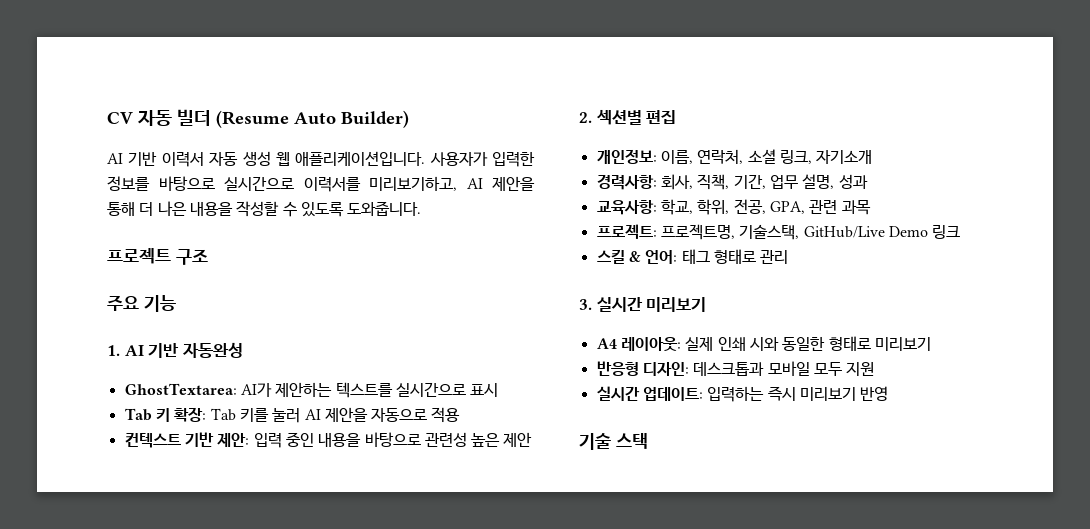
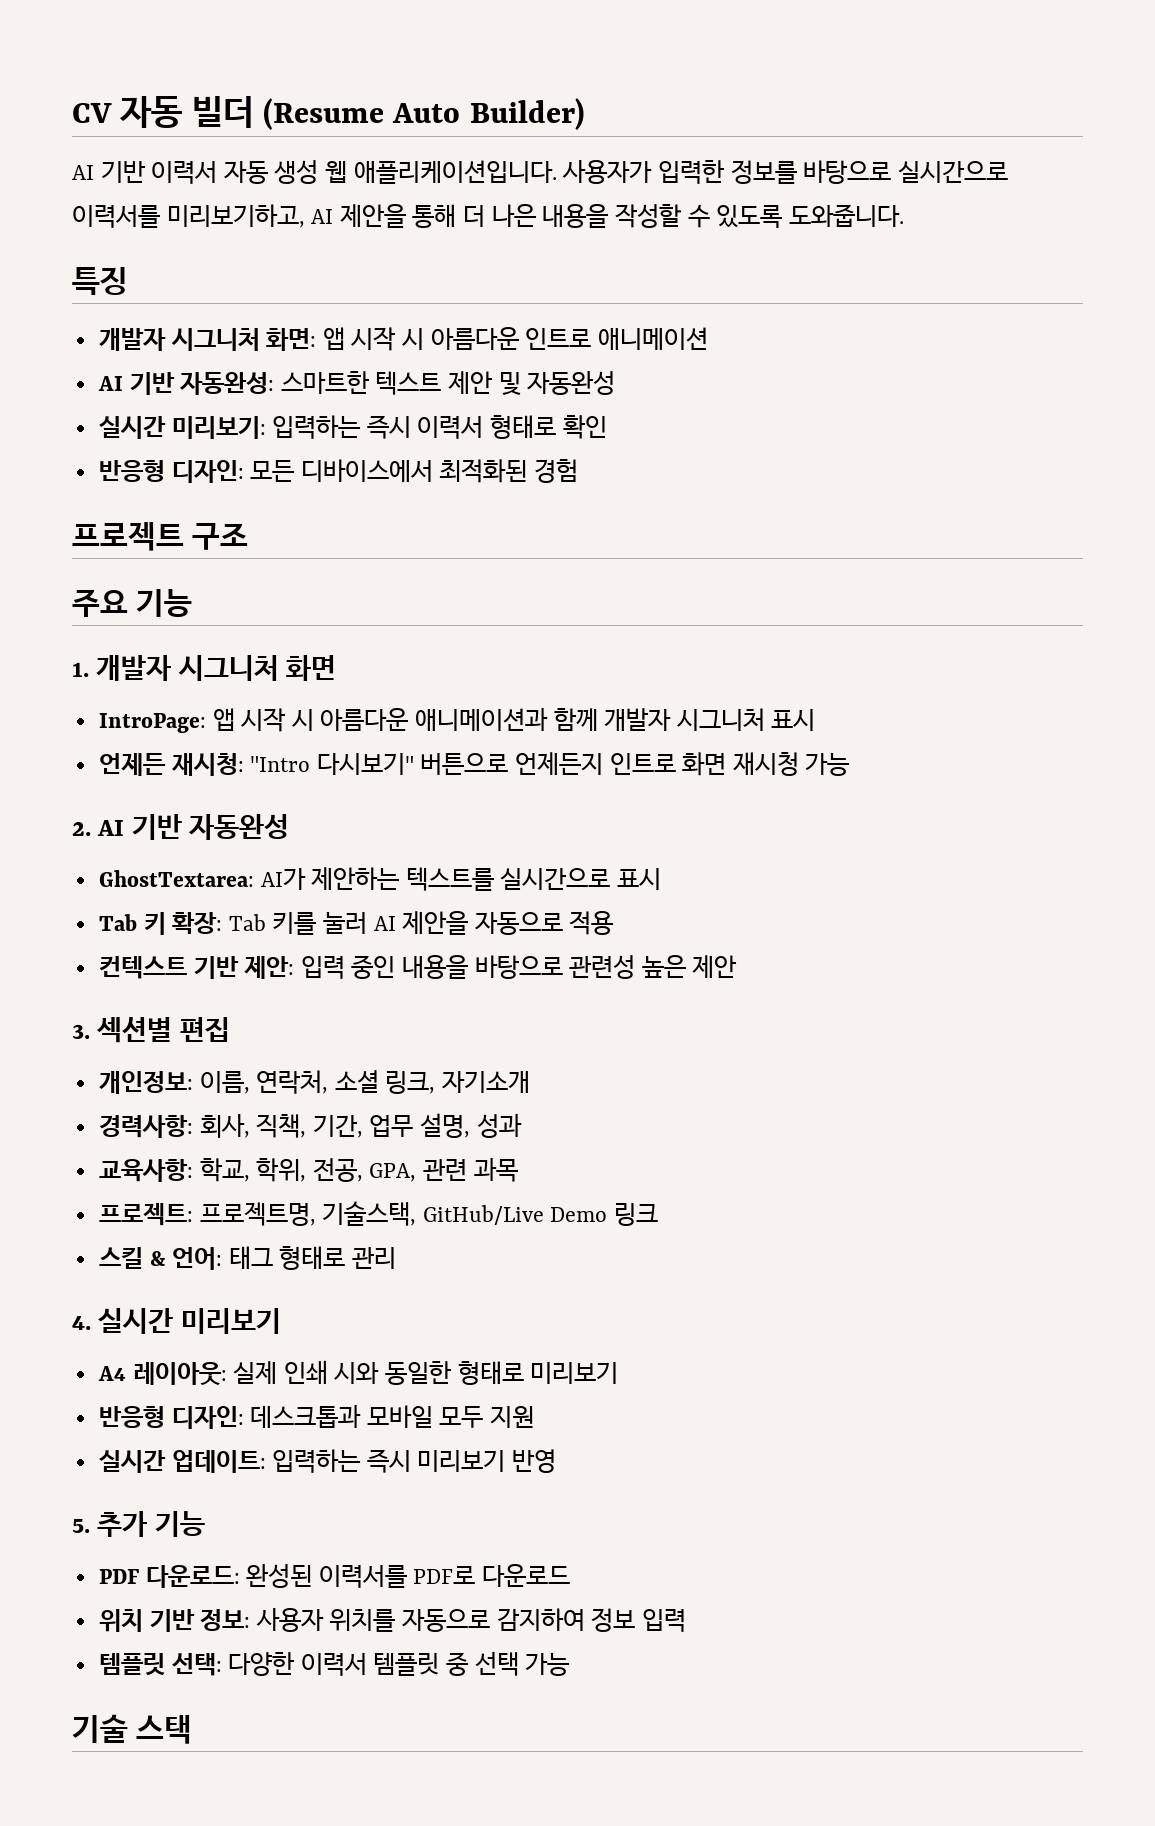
+ 특징
+ 개발자 시그니처 화면: 앱 시작 시 아름다운 인트로 애니메이션
+ AI 기반 자동완성: 스마트한 텍스트 제안 및 자동완성
+ 실시간 미리보기: 입력하는 즉시 이력서 형태로 확인
+ 반응형 디자인: 모든 디바이스에서 최적화된 경험
- 1. AI 기반 자동완성
+ 1. 개발자 시그니처 화면
+ IntroPage: 앱 시작 시 아름다운 애니메이션과 함께 개발자 시그니처 표시
+ 언제든 재시청: "Intro 다시보기" 버튼으로 언제든지 인트로 화면 재시청 가능
+ 2. AI 기반 자동완성
- 2. 섹션별 편집
+ 3. 섹션별 편집
- 3. 실시간 미리보기
+ 4. 실시간 미리보기
+ 5. 추가 기능
+ PDF 다운로드: 완성된 이력서를 PDF로 다운로드
+ 위치 기반 정보: 사용자 위치를 자동으로 감지하여 정보 입력
+ 템플릿 선택: 다양한 이력서 템플릿 중 선택 가능

